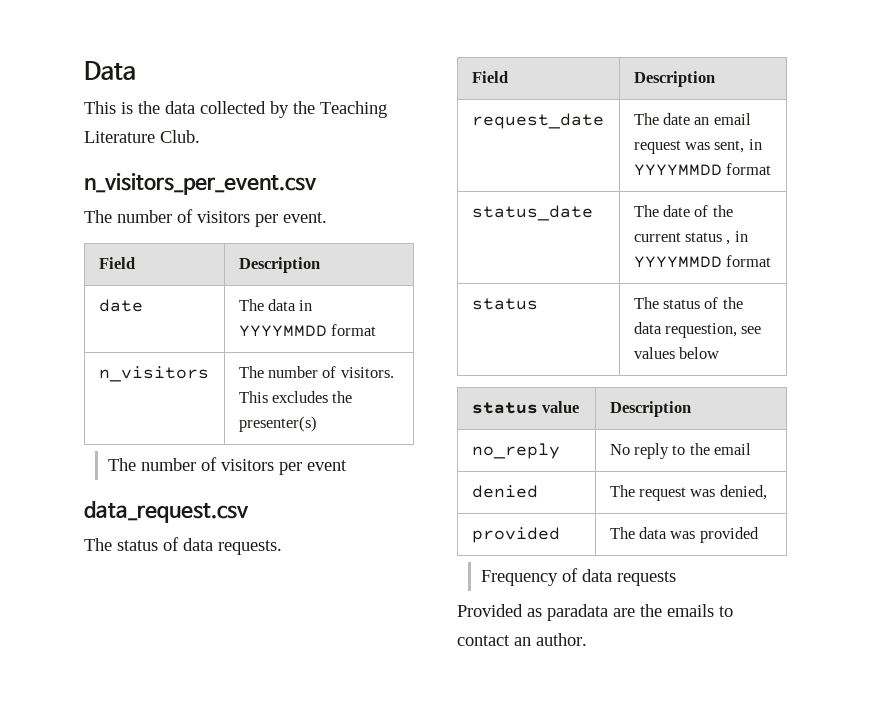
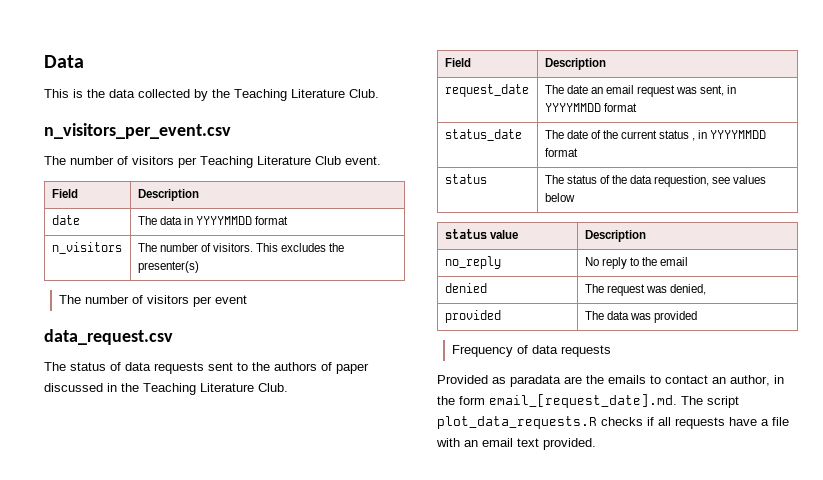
- The number of visitors per event.
+ The number of visitors per Teaching Literature Club event.
- The status of data requests.
+ The status of data requests sent to the authors of paper discussed in the Teaching Literature Club.
- Provided as paradata are the emails to contact an author.
+ Provided as paradata are the emails to contact an author, in the form email_[request_date].md. The script plot_data_requests.R checks if all requests have a file with an email text provided.

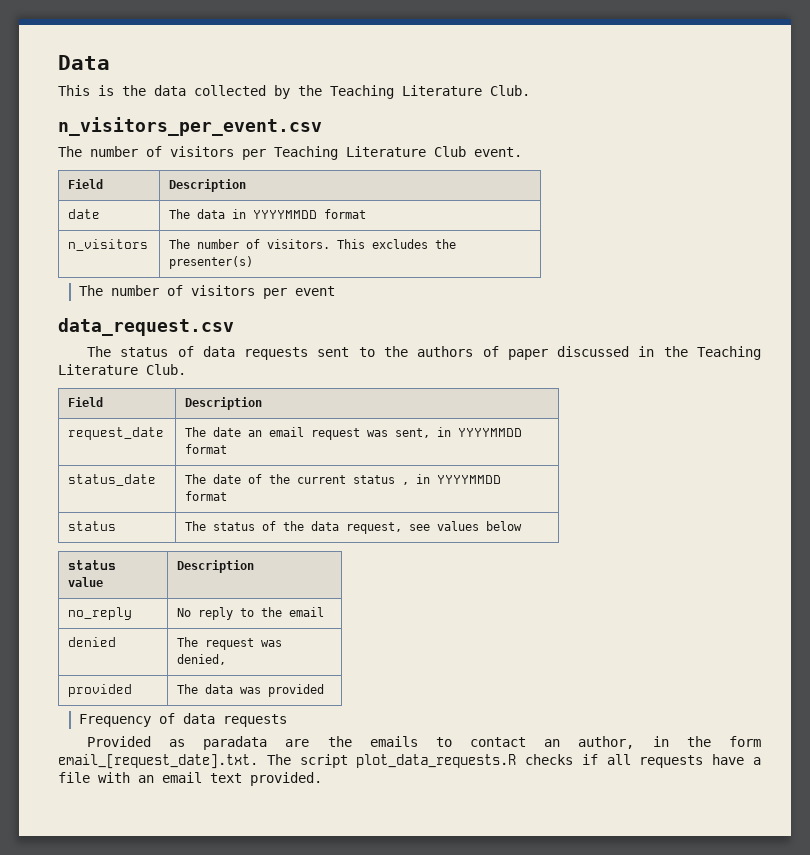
- status | The status of the data requestion, see values below
+ status | The status of the data request, see values below
- Provided as paradata are the emails to contact an author, in the form email_[request_date].md. The script plot_data_requests.R checks if all requests have a file with an email text provided.
+ Provided as paradata are the emails to contact an author, in the form email_[request_date].txt. The script plot_data_requests.R checks if all requests have a file with an email text provided.

